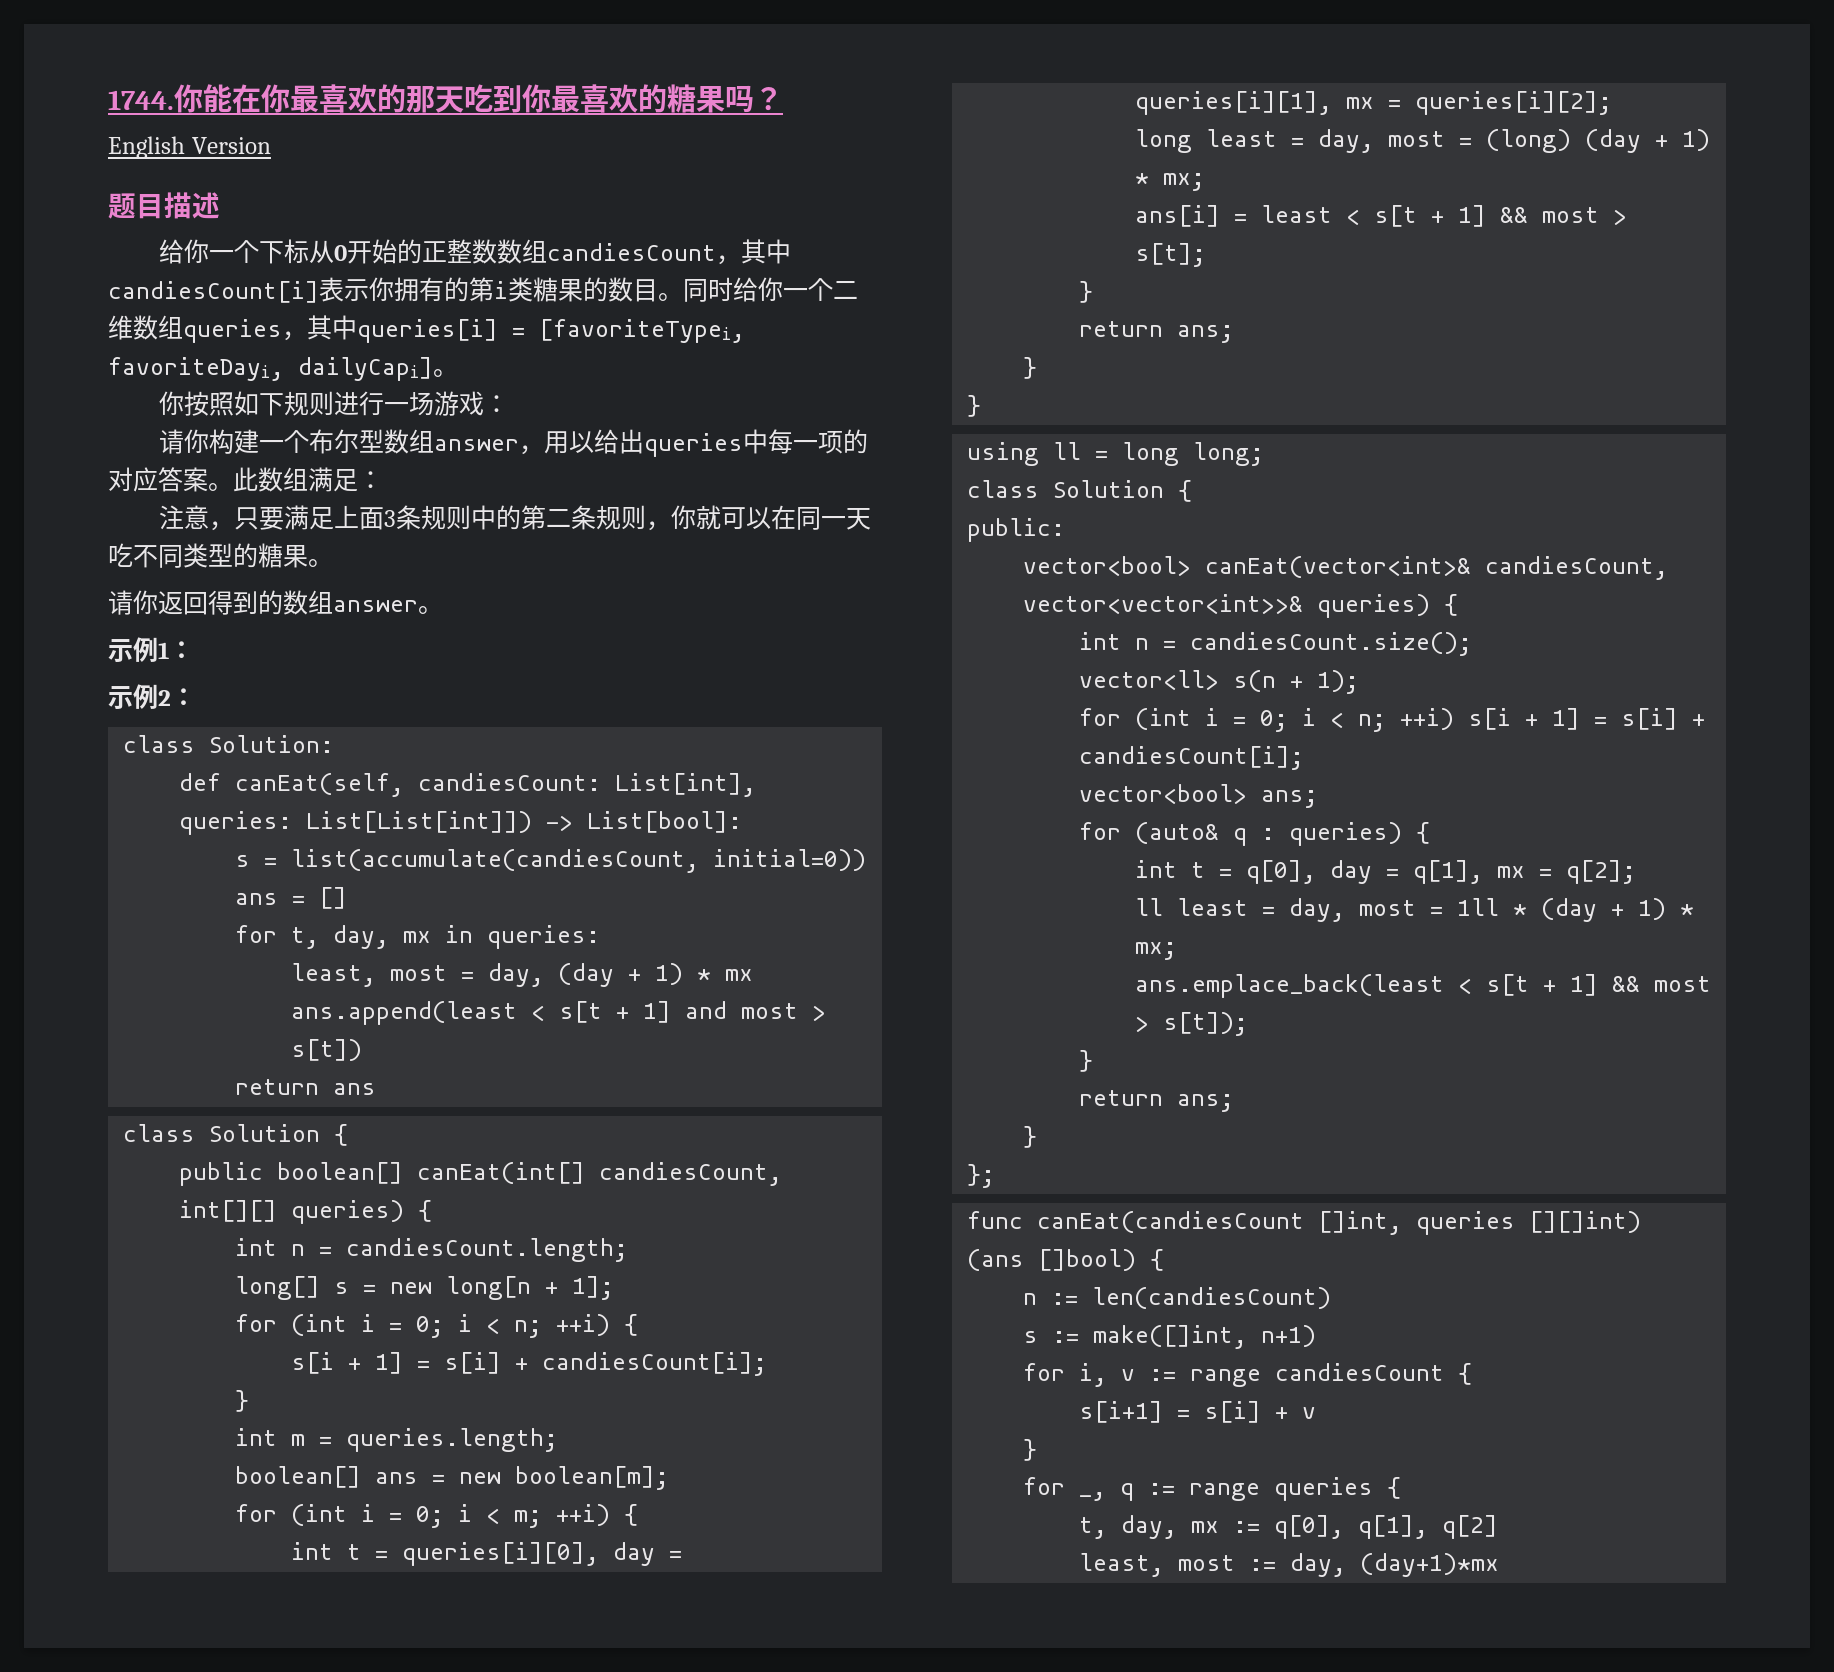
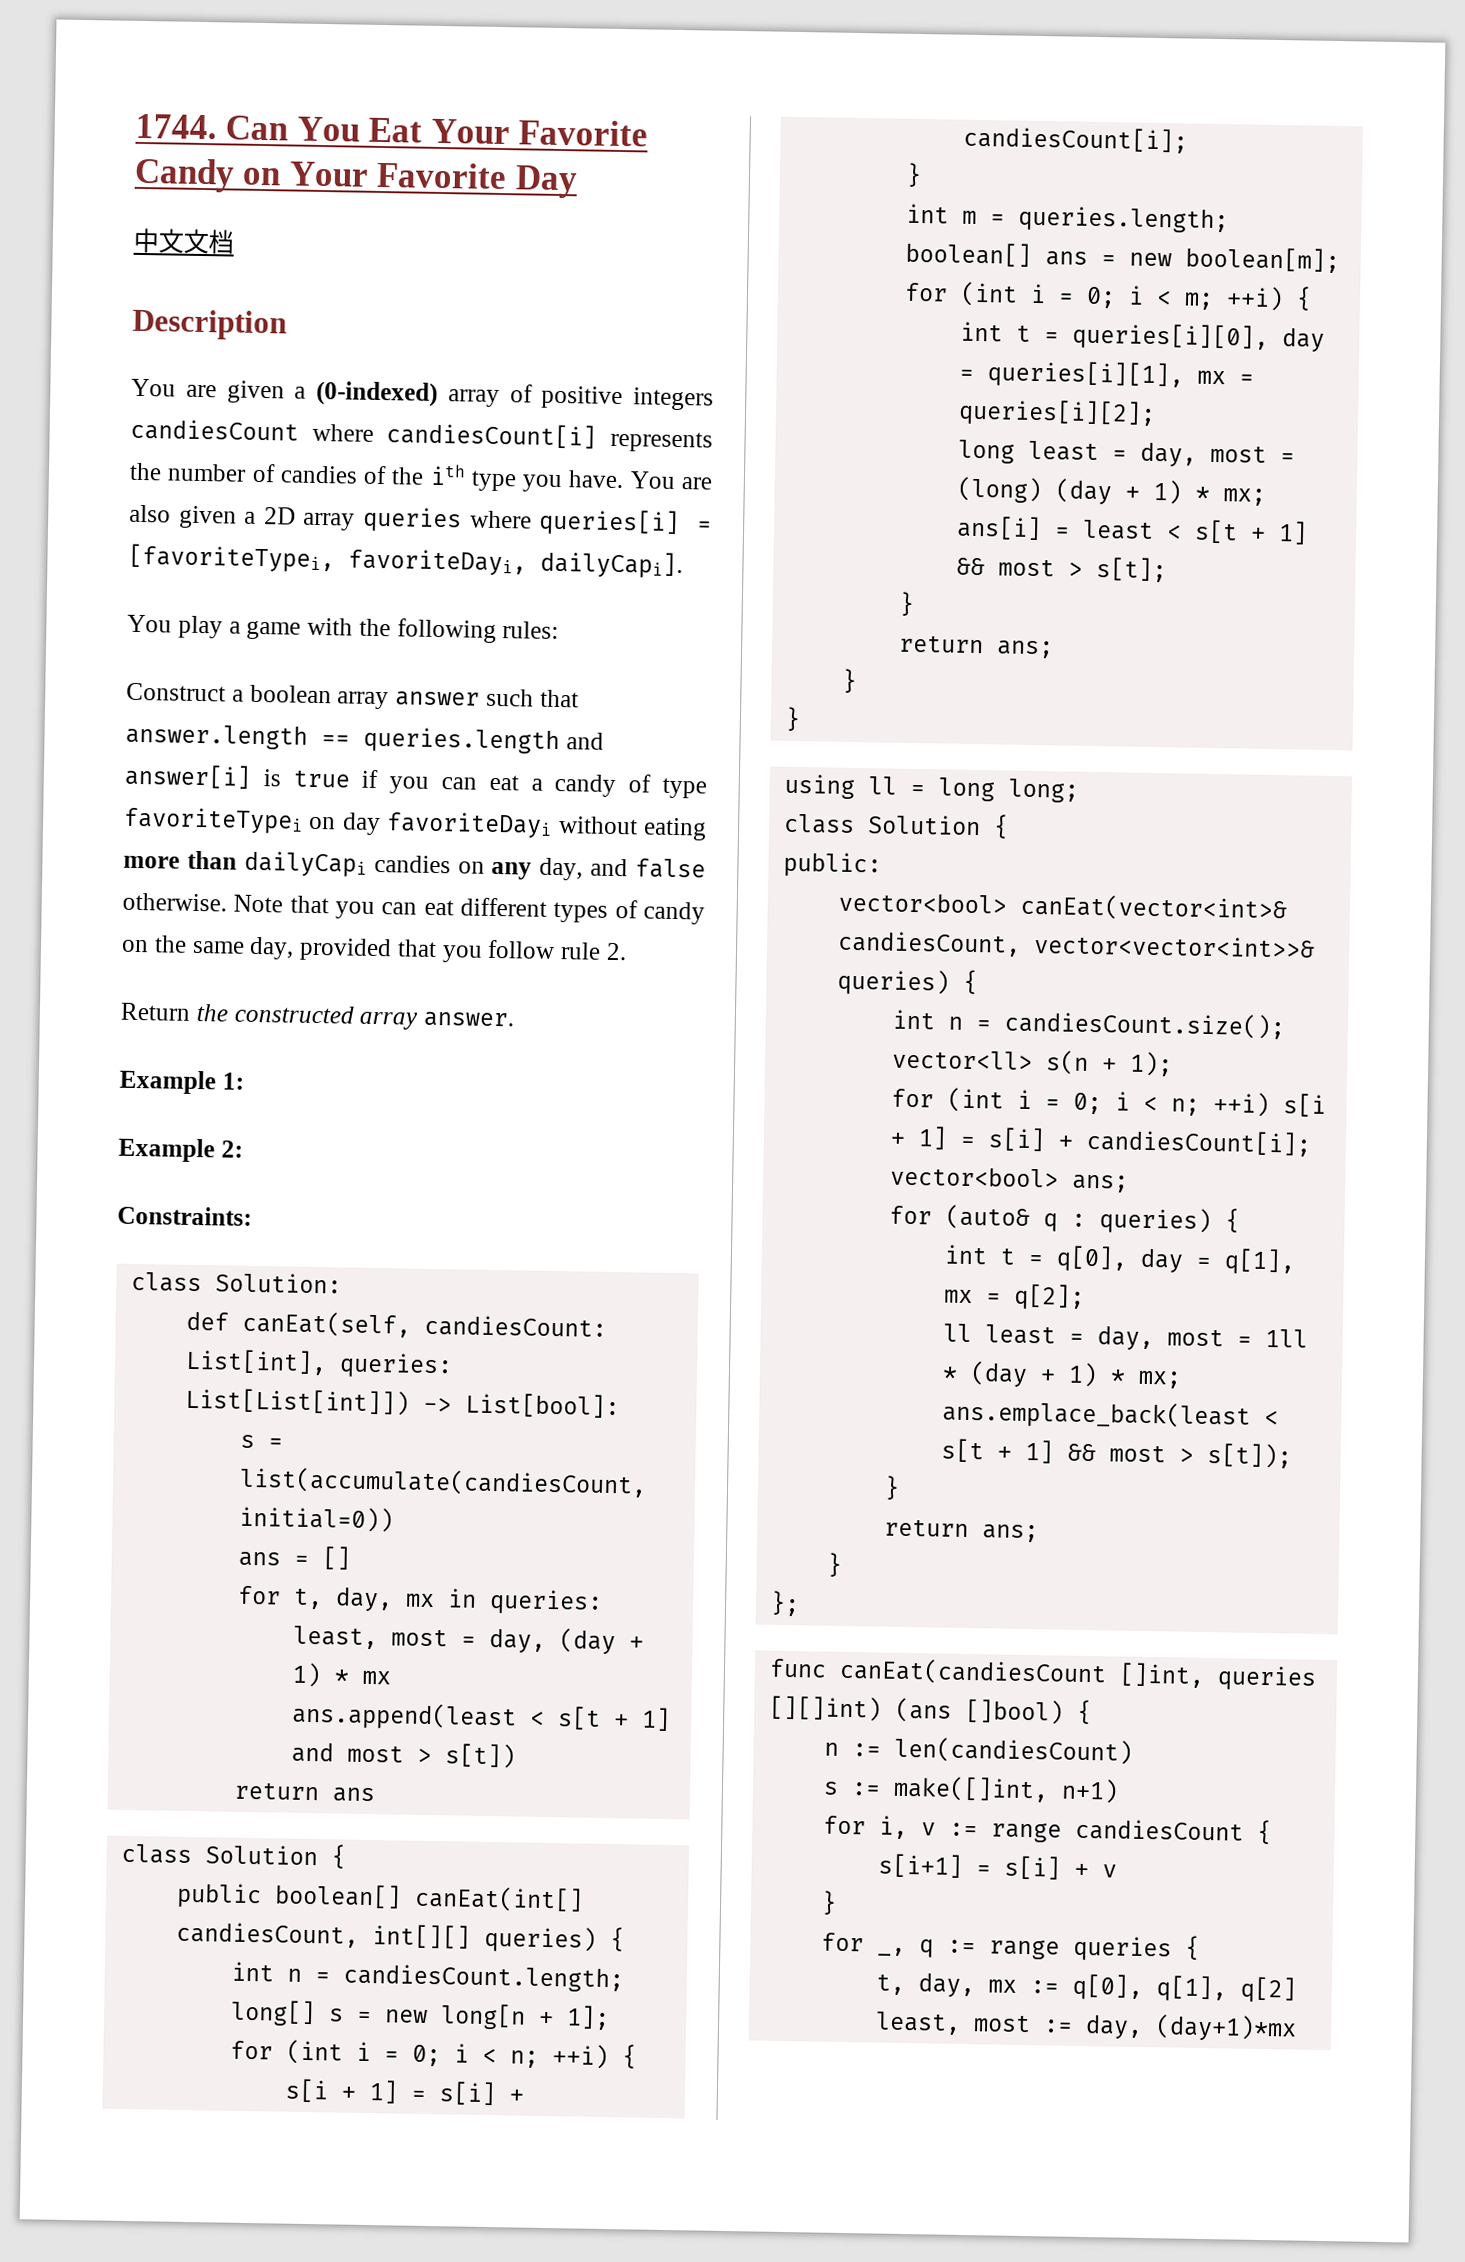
- 你能在你最喜欢的那天吃到你最喜欢的糖果吗？
- English Version
- 题目描述
- 给你一个下标从0开始的正整数数组candiesCount，其中candiesCount[i]表示你拥有的第i类糖果的数目。同时给你一个二维数组queries，其中queries[i] = [favoriteTypei, favoriteDayi, dailyCapi]。
- 你按照如下规则进行一场游戏：
- 请你构建一个布尔型数组answer，用以给出queries中每一项的对应答案。此数组满足：
- 注意，只要满足上面3条规则中的第二条规则，你就可以在同一天吃不同类型的糖果。
- 请你返回得到的数组answer。
- 示例1：
- 示例2：
+ Can You Eat Your Favorite Candy on Your Favorite Day
+ 中文文档
+ Description
+ You are given a (0-indexed) array of positive integers candiesCount where candiesCount[i] represents the number of candies of the ith type you have. You are also given a 2D array queries where queries[i] = [favoriteTypei, favoriteDayi, dailyCapi].
+ You play a game with the following rules:
+ Construct a boolean array answer such that answer.length == queries.length and answer[i] is true if you can eat a candy of type favoriteTypei on day favoriteDayi without eating more than dailyCapi candies on any day, and false otherwise. Note that you can eat different types of candy on the same day, provided that you follow rule 2.
+ Return the constructed array answer.
+ Example 1:
+ Example 2:
+ Constraints:

